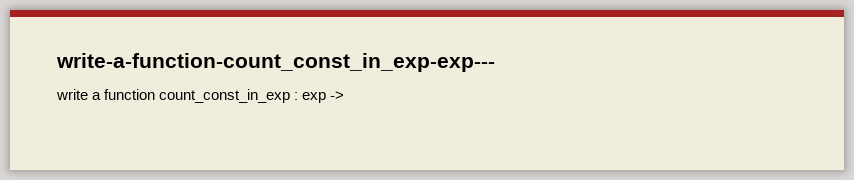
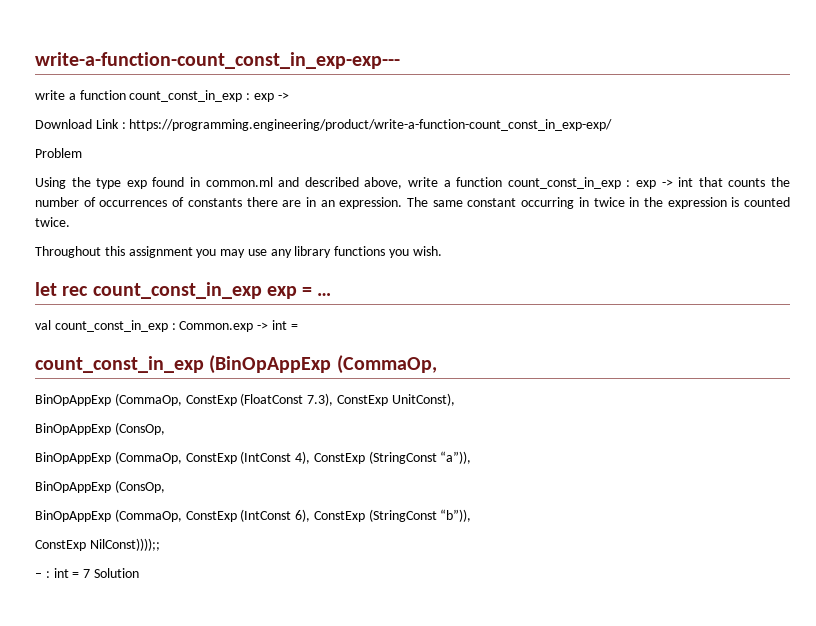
+ Download Link : https://programming.engineering/product/write-a-function-count_const_in_exp-exp/
+ Problem
+ Using the type exp found in common.ml and described above, write a function count_const_in_exp : exp -> int that counts the number of occurrences of constants there are in an expression. The same constant occurring in twice in the expression is counted twice.
+ Throughout this assignment you may use any library functions you wish.
+ let rec count_const_in_exp exp = …
+ val count_const_in_exp : Common.exp -> int =
+ count_const_in_exp (BinOpAppExp (CommaOp,
+ BinOpAppExp (CommaOp, ConstExp (FloatConst 7.3), ConstExp UnitConst),
+ BinOpAppExp (ConsOp,
+ BinOpAppExp (CommaOp, ConstExp (IntConst 4), ConstExp (StringConst “a”)),
+ BinOpAppExp (ConsOp,
+ BinOpAppExp (CommaOp, ConstExp (IntConst 6), ConstExp (StringConst “b”)),
+ ConstExp NilConst))));;
+ – : int = 7 Solution

